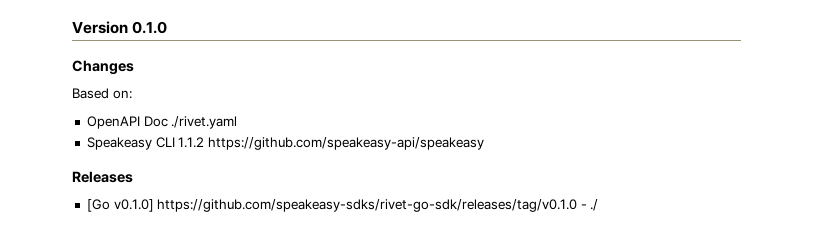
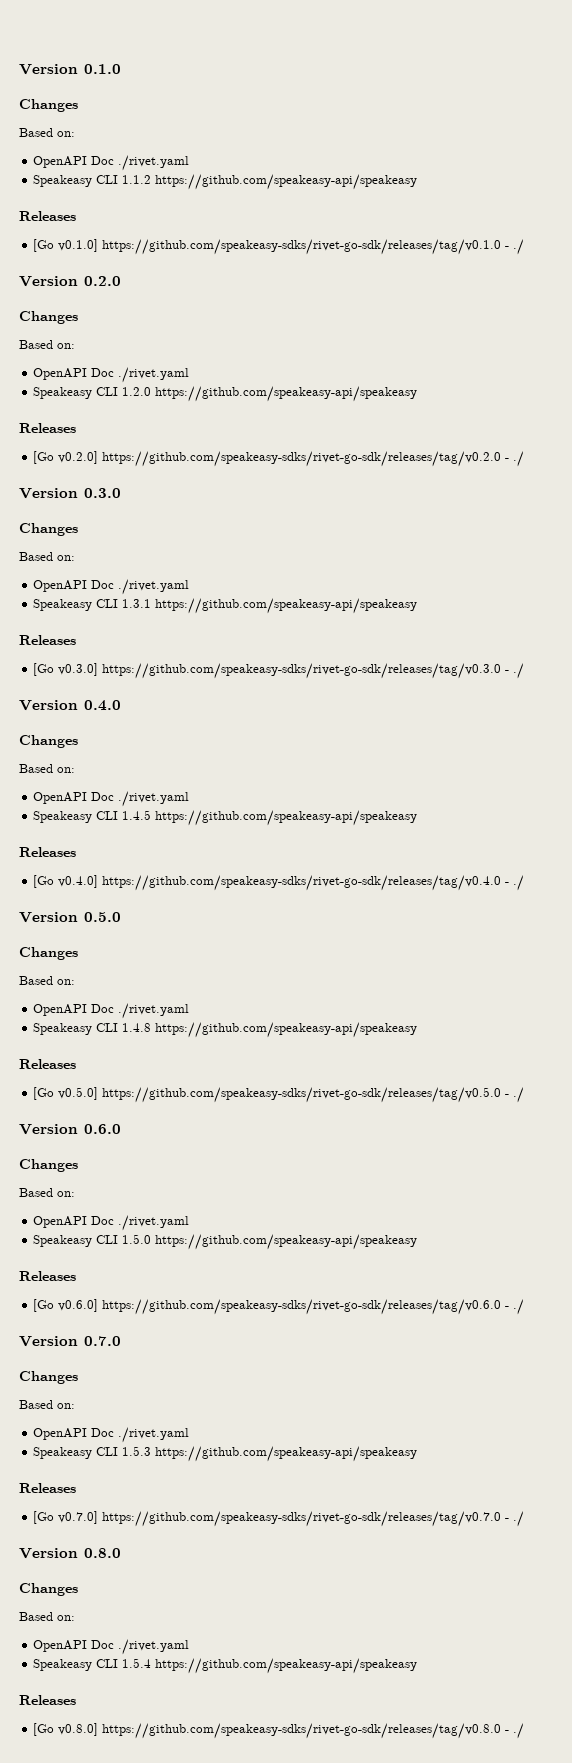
+ Version 0.2.0
+ Changes
+ Based on:
+ OpenAPI Doc ./rivet.yaml
+ Speakeasy CLI 1.2.0 https://github.com/speakeasy-api/speakeasy
+ Releases
+ [Go v0.2.0] https://github.com/speakeasy-sdks/rivet-go-sdk/releases/tag/v0.2.0 - ./
+ Version 0.3.0
+ Changes
+ Based on:
+ OpenAPI Doc ./rivet.yaml
+ Speakeasy CLI 1.3.1 https://github.com/speakeasy-api/speakeasy
+ Releases
+ [Go v0.3.0] https://github.com/speakeasy-sdks/rivet-go-sdk/releases/tag/v0.3.0 - ./
+ Version 0.4.0
+ Changes
+ Based on:
+ OpenAPI Doc ./rivet.yaml
+ Speakeasy CLI 1.4.5 https://github.com/speakeasy-api/speakeasy
+ Releases
+ [Go v0.4.0] https://github.com/speakeasy-sdks/rivet-go-sdk/releases/tag/v0.4.0 - ./
+ Version 0.5.0
+ Changes
+ Based on:
+ OpenAPI Doc ./rivet.yaml
+ Speakeasy CLI 1.4.8 https://github.com/speakeasy-api/speakeasy
+ Releases
+ [Go v0.5.0] https://github.com/speakeasy-sdks/rivet-go-sdk/releases/tag/v0.5.0 - ./
+ Version 0.6.0
+ Changes
+ Based on:
+ OpenAPI Doc ./rivet.yaml
+ Speakeasy CLI 1.5.0 https://github.com/speakeasy-api/speakeasy
+ Releases
+ [Go v0.6.0] https://github.com/speakeasy-sdks/rivet-go-sdk/releases/tag/v0.6.0 - ./
+ Version 0.7.0
+ Changes
+ Based on:
+ OpenAPI Doc ./rivet.yaml
+ Speakeasy CLI 1.5.3 https://github.com/speakeasy-api/speakeasy
+ Releases
+ [Go v0.7.0] https://github.com/speakeasy-sdks/rivet-go-sdk/releases/tag/v0.7.0 - ./
+ Version 0.8.0
+ Changes
+ Based on:
+ OpenAPI Doc ./rivet.yaml
+ Speakeasy CLI 1.5.4 https://github.com/speakeasy-api/speakeasy
+ Releases
+ [Go v0.8.0] https://github.com/speakeasy-sdks/rivet-go-sdk/releases/tag/v0.8.0 - ./

